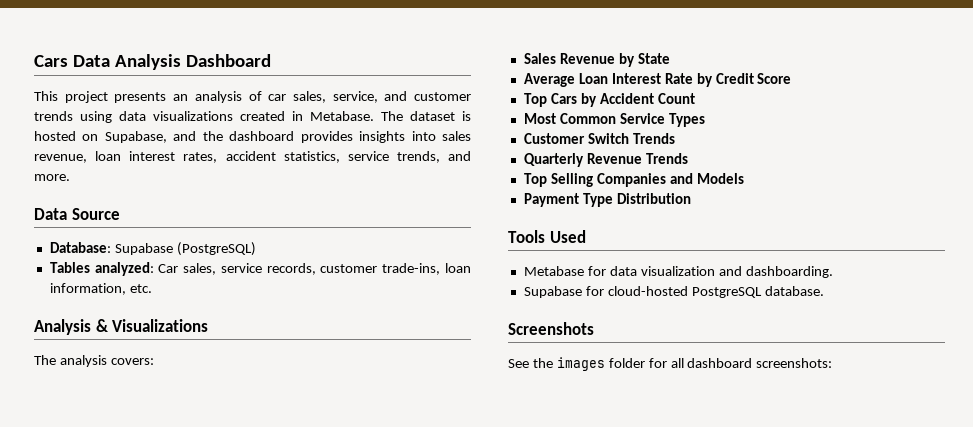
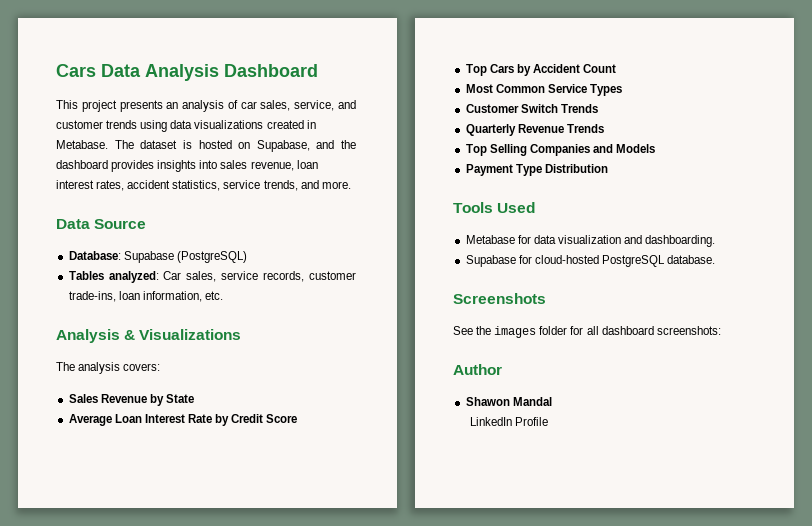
+ Author
+ Shawon Mandal
+ LinkedIn Profile

